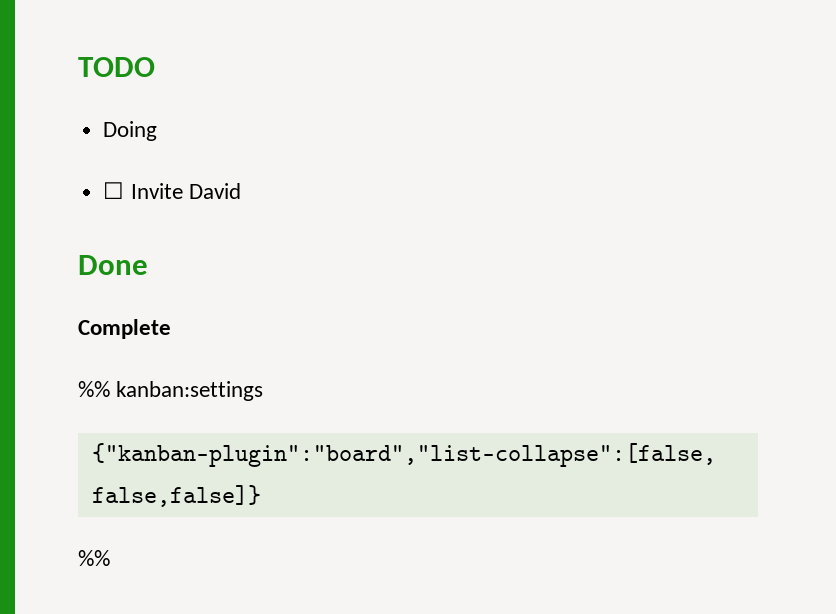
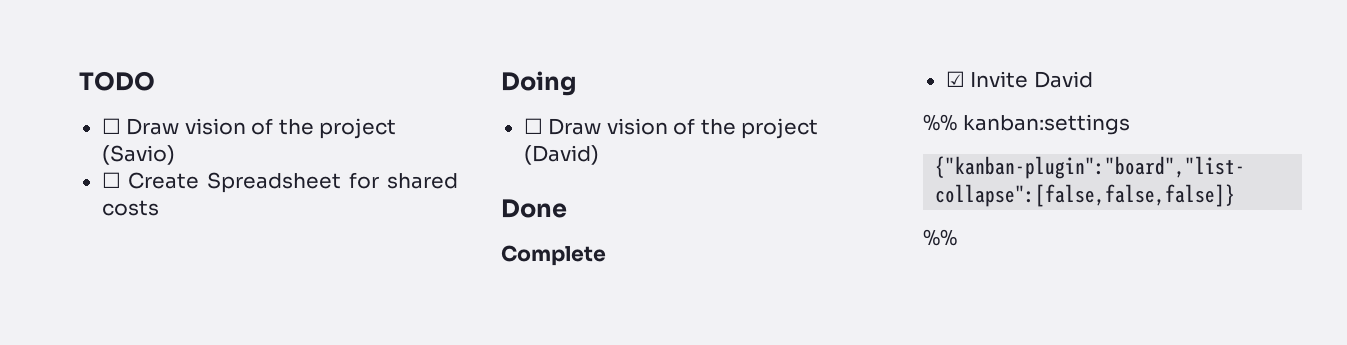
+ ☐ Draw vision of the project (Savio)
+ ☐ Create Spreadsheet for shared costs
  Doing
- ☐ Invite David
+ ☐ Draw vision of the project (David)
+ ☑ Invite David

